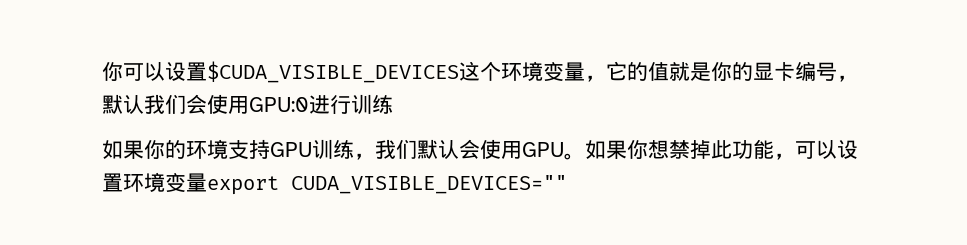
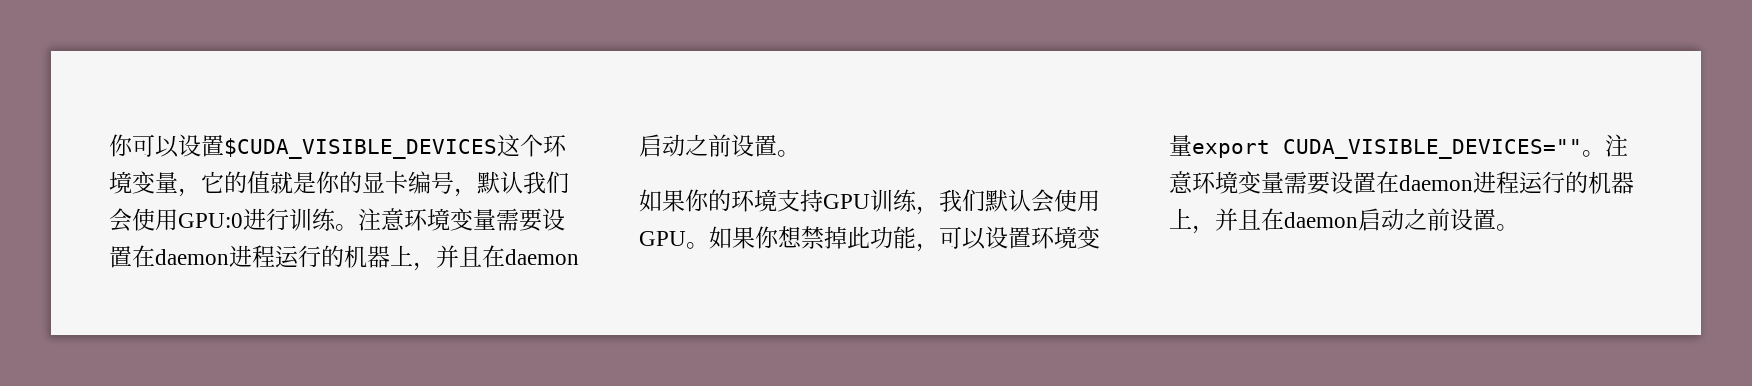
- 你可以设置$CUDA_VISIBLE_DEVICES这个环境变量，它的值就是你的显卡编号，默认我们会使用GPU:0进行训练
+ 你可以设置$CUDA_VISIBLE_DEVICES这个环境变量，它的值就是你的显卡编号，默认我们会使用GPU:0进行训练。注意环境变量需要设置在daemon进程运行的机器上，并且在daemon启动之前设置。
- 如果你想禁掉此功能，可以设置环境变量export CUDA_VISIBLE_DEVICES=""
+ 如果你想禁掉此功能，可以设置环境变量export CUDA_VISIBLE_DEVICES=""。注意环境变量需要设置在daemon进程运行的机器上，并且在daemon启动之前设置。

